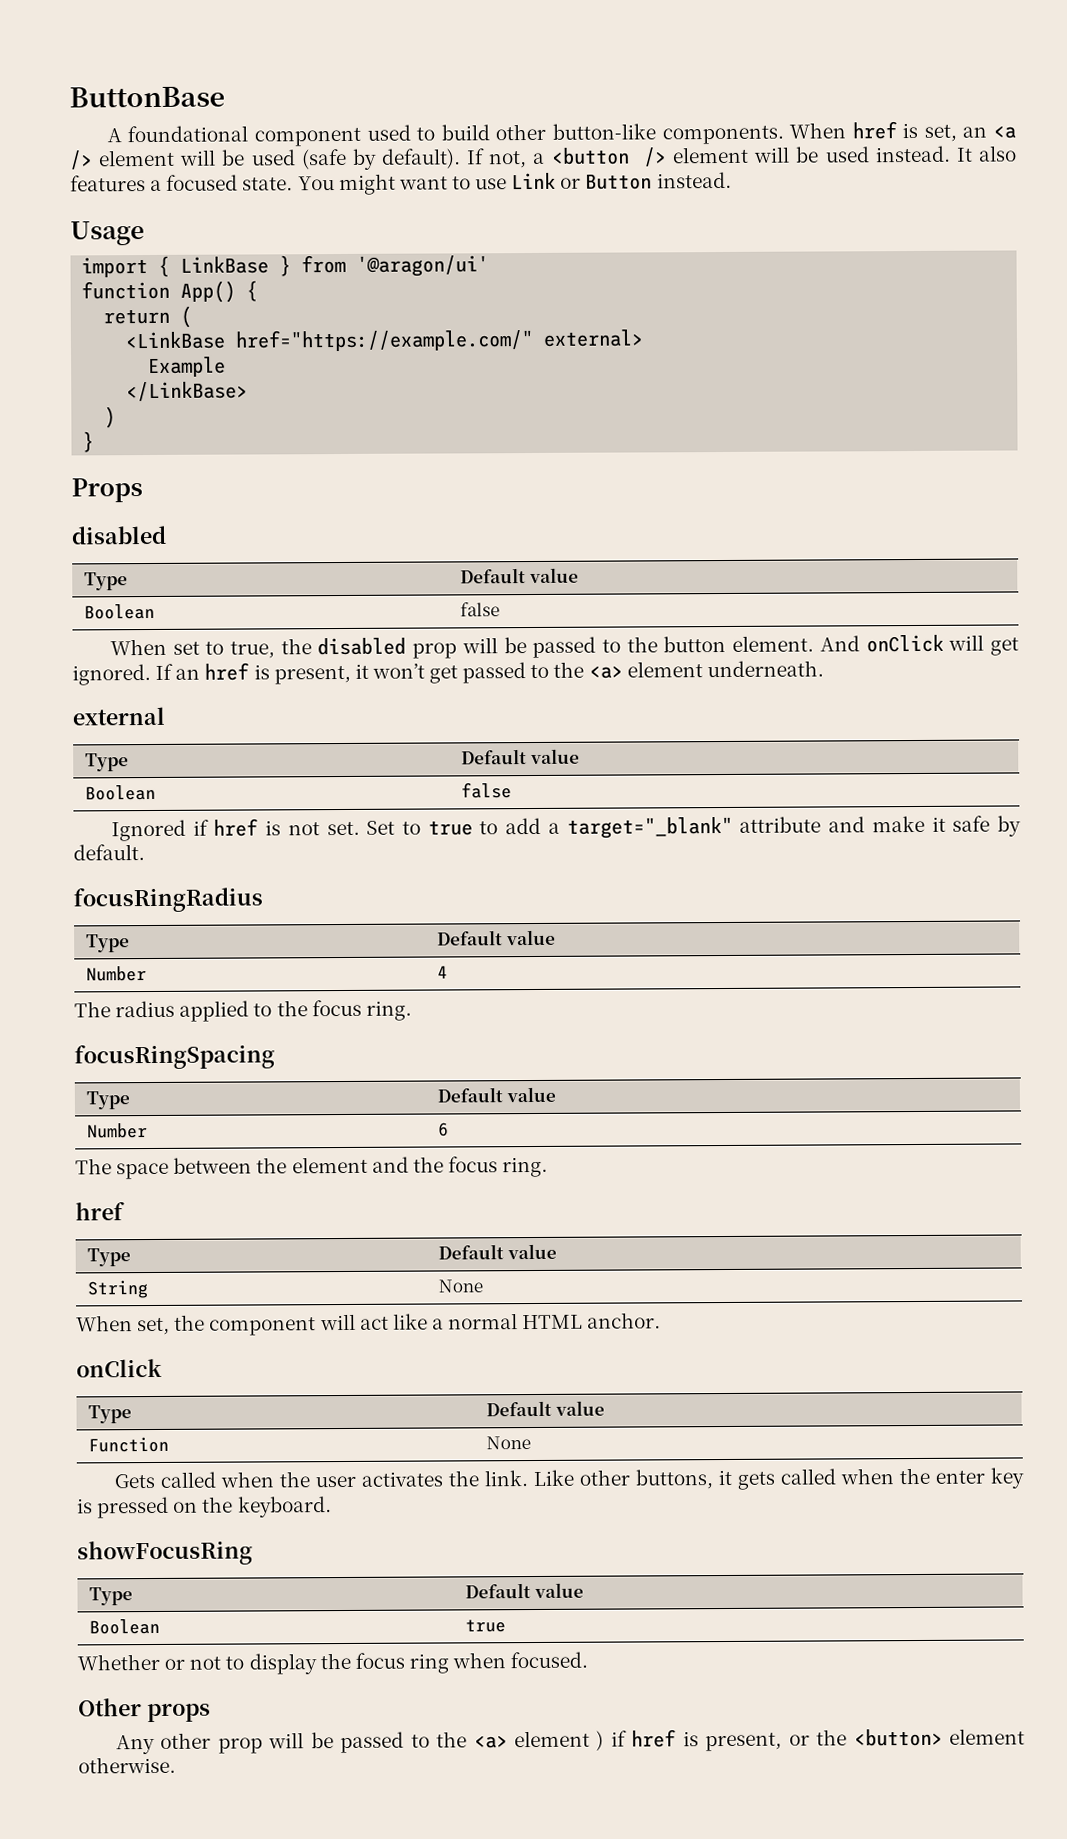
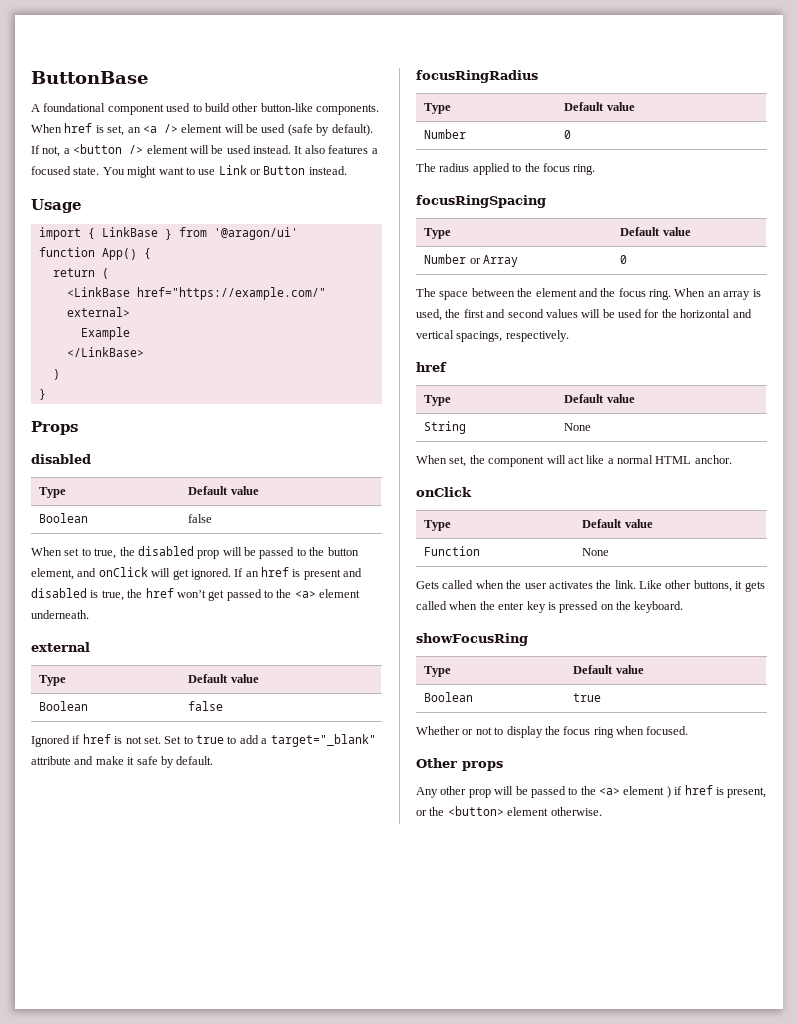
- When set to true, the disabled prop will be passed to the button element. And onClick will get ignored.
+ When set to true, the disabled prop will be passed to the button element, and onClick will get ignored.
- If an href is present, it won’t get passed to the <a> element underneath.
+ If an href is present and disabled is true, the href won’t get passed to the <a> element underneath.
- Number | 4
+ Number | 0
- Number | 6
+ Number or Array | 0
+ When an array is used, the first and second values will be used for the horizontal and vertical spacings, respectively.

